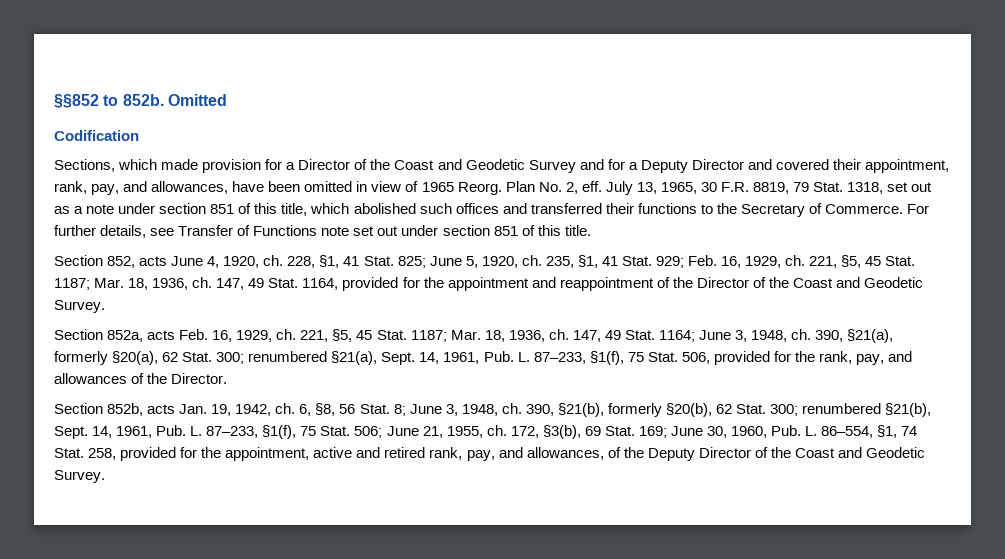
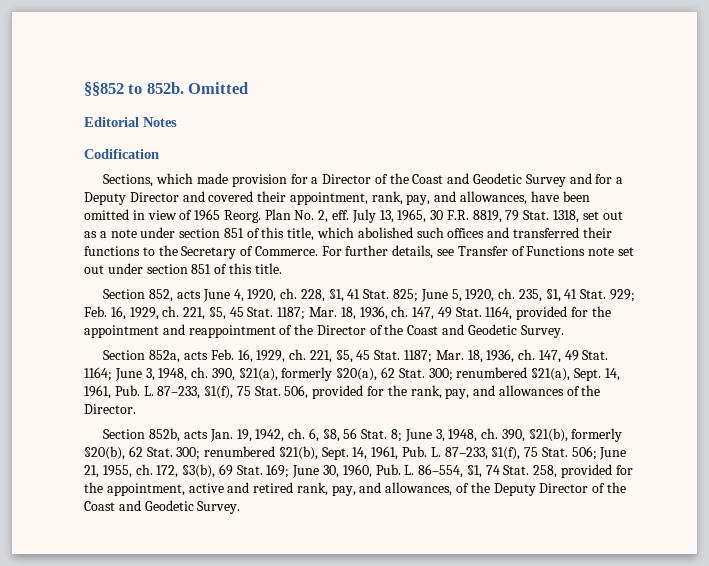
+ Editorial Notes

